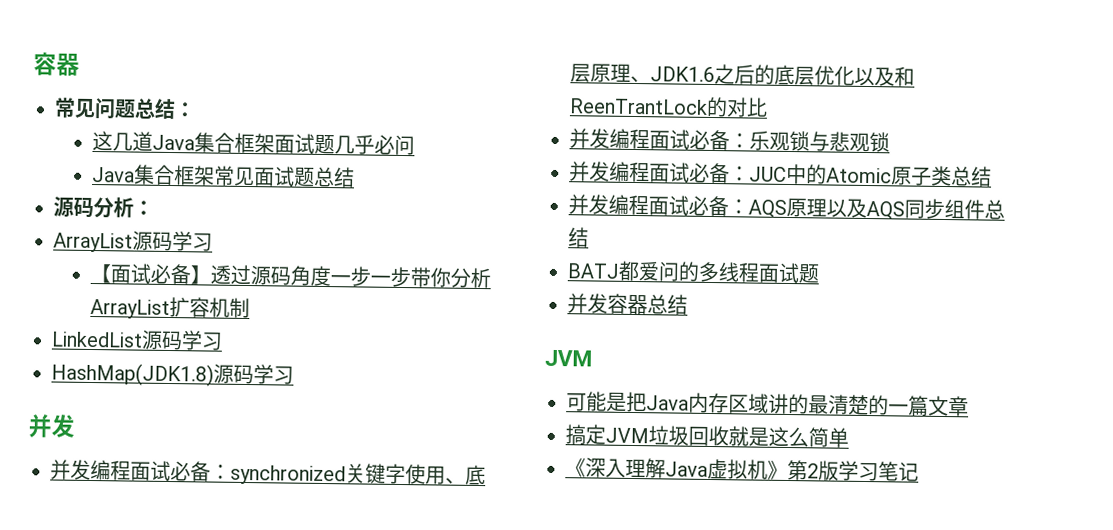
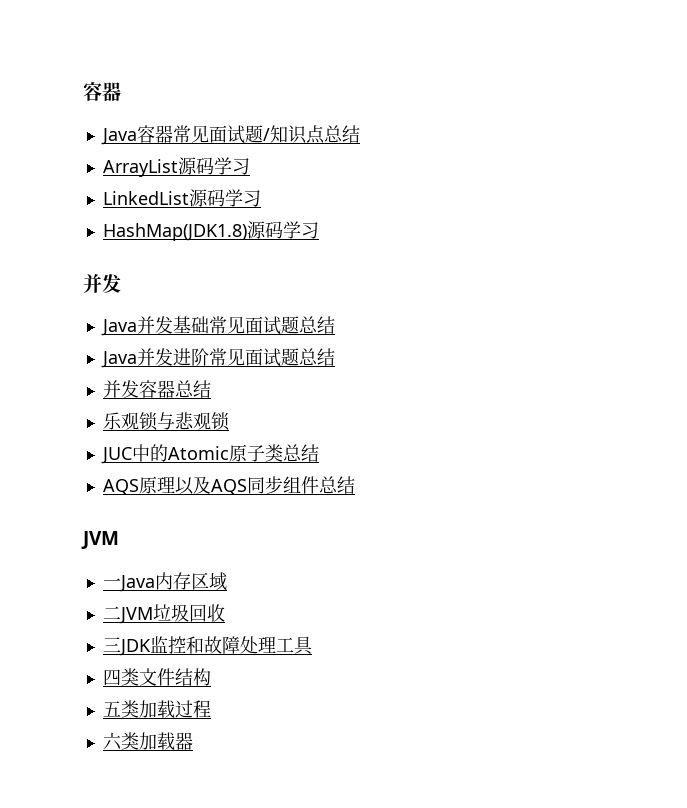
- 常见问题总结：
- 这几道Java集合框架面试题几乎必问
- Java集合框架常见面试题总结
- 源码分析：
+ Java容器常见面试题/知识点总结
- 【面试必备】透过源码角度一步一步带你分析ArrayList扩容机制
- 并发编程面试必备：synchronized关键字使用、底层原理、JDK1.6之后的底层优化以及和ReenTrantLock的对比
- 并发编程面试必备：乐观锁与悲观锁
+ Java并发基础常见面试题总结
+ Java并发进阶常见面试题总结
+ 并发容器总结
+ 乐观锁与悲观锁
- 并发编程面试必备：JUC中的Atomic原子类总结
+ JUC中的Atomic原子类总结
- 并发编程面试必备：AQS原理以及AQS同步组件总结
+ AQS原理以及AQS同步组件总结
- BATJ都爱问的多线程面试题
- 并发容器总结
- 可能是把Java内存区域讲的最清楚的一篇文章
- 搞定JVM垃圾回收就是这么简单
- 《深入理解Java虚拟机》第2版学习笔记
+ 一Java内存区域
+ 二JVM垃圾回收
+ 三JDK监控和故障处理工具
+ 四类文件结构
+ 五类加载过程
+ 六类加载器

